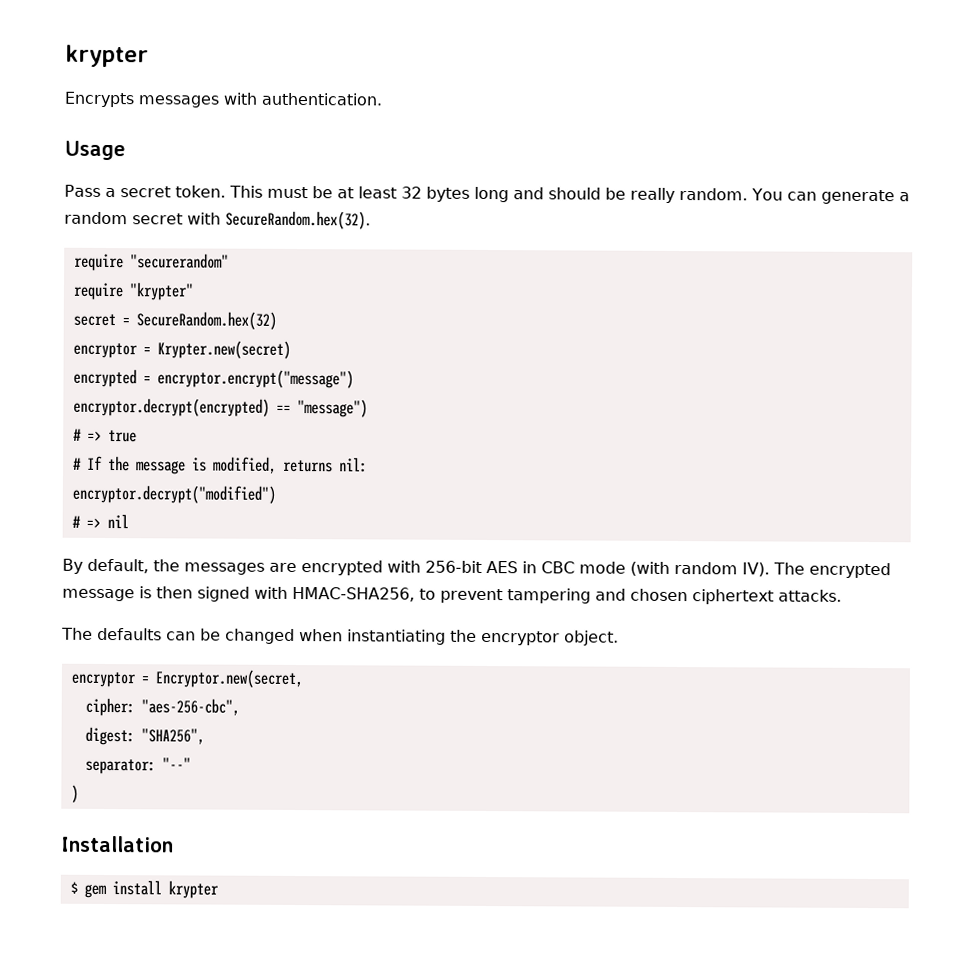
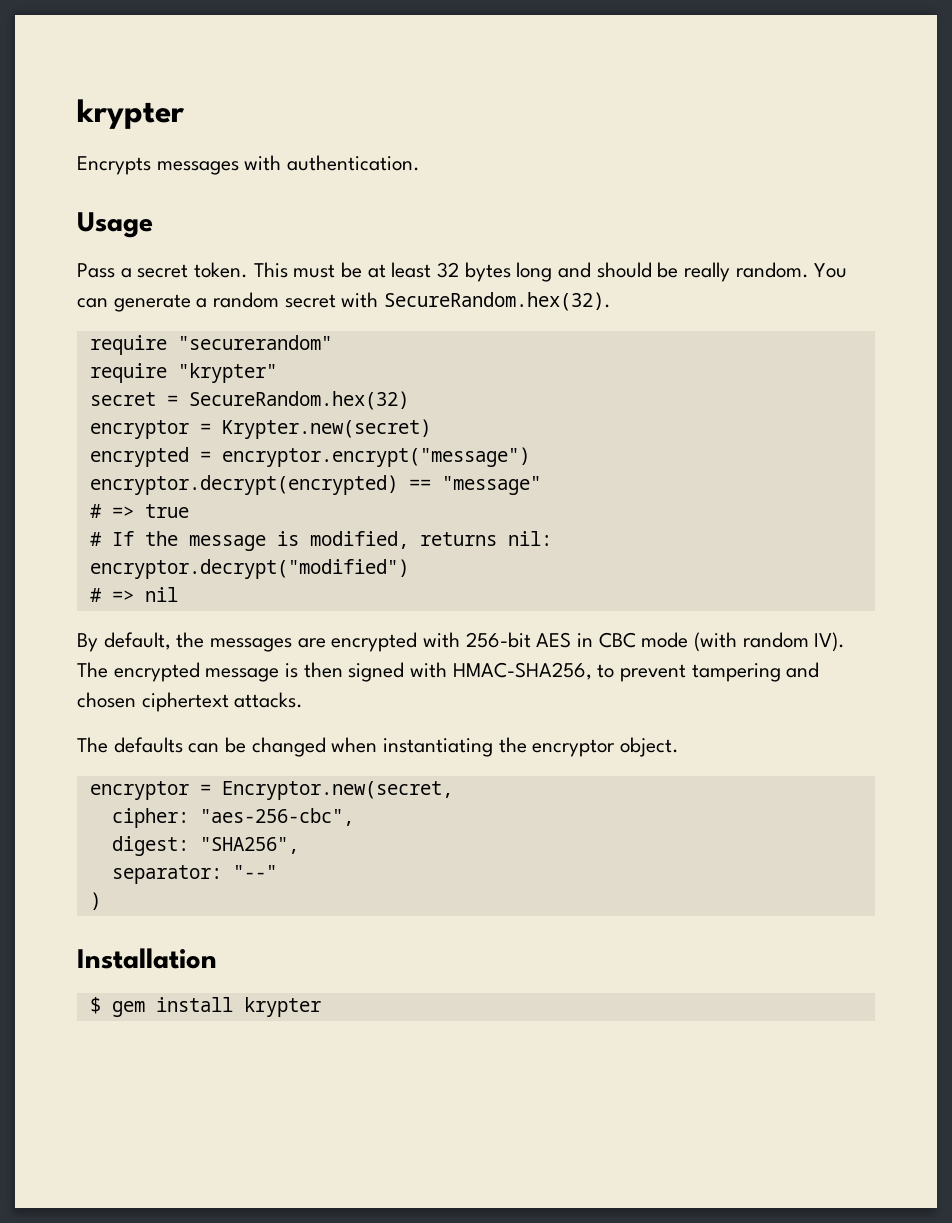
- encryptor.decrypt(encrypted) == "message")
+ encryptor.decrypt(encrypted) == "message"

